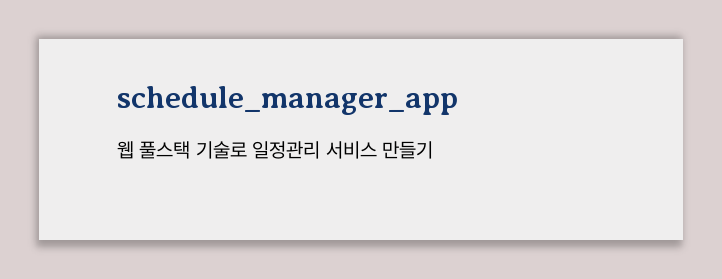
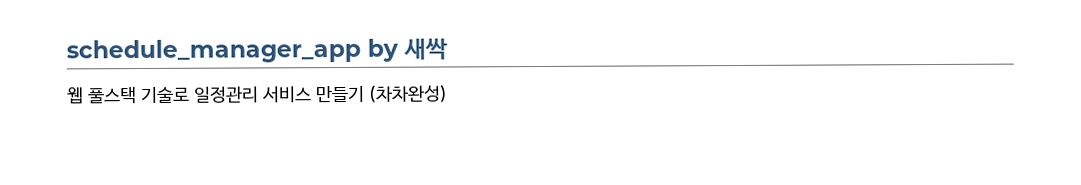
- schedule_manager_app
+ schedule_manager_app by 새싹
- 웹 풀스택 기술로 일정관리 서비스 만들기
+ 웹 풀스택 기술로 일정관리 서비스 만들기 (차차완성)

